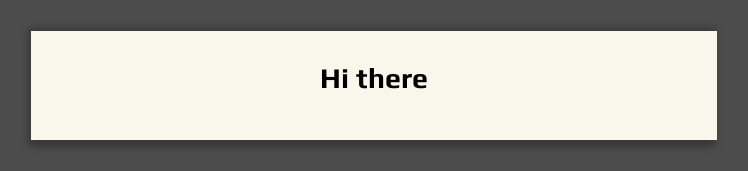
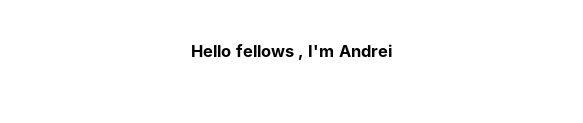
- Hi there
+ Hello fellows , I'm Andrei

